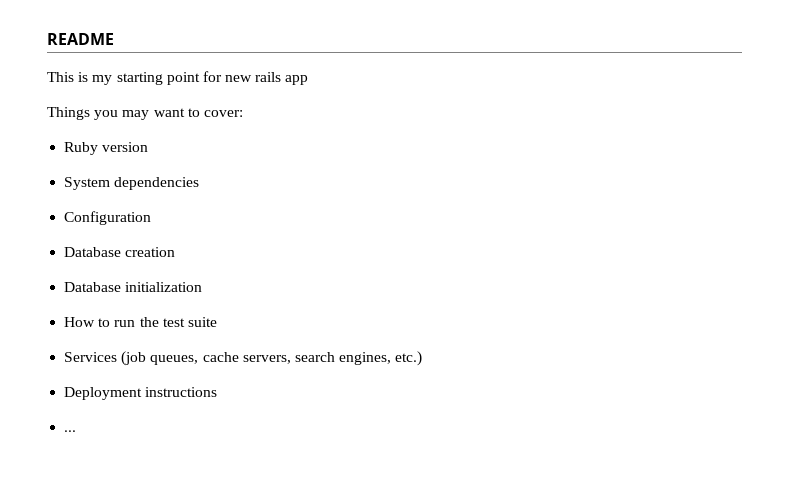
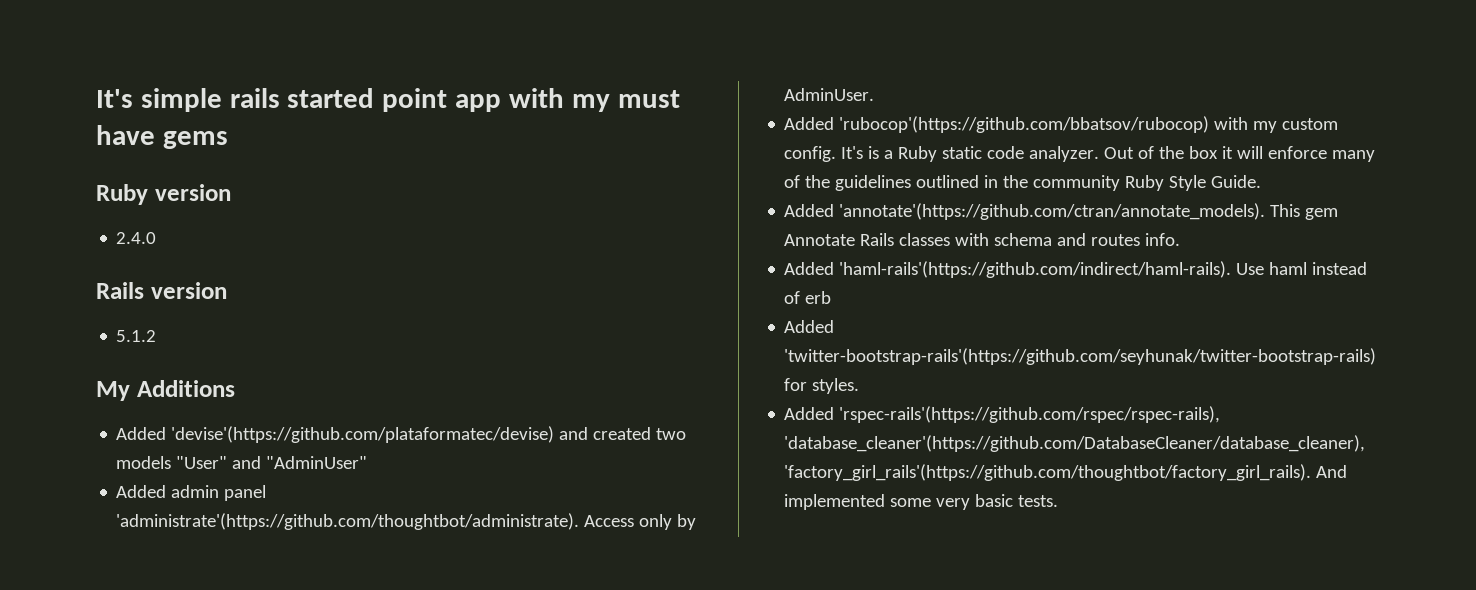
- README
- This is my starting point for new rails app
- Things you may want to cover:
+ It's simple rails started point app with my must have gems
  Ruby version
- System dependencies
- Configuration
- Database creation
- Database initialization
- How to run the test suite
- Services (job queues, cache servers, search engines, etc.)
- Deployment instructions
- ...
+ 2.4.0
+ Rails version
+ 5.1.2
+ My Additions
+ Added 'devise'(https://github.com/plataformatec/devise) and created two models "User" and "AdminUser"
+ Added admin panel 'administrate'(https://github.com/thoughtbot/administrate). Access only by AdminUser.
+ Added 'rubocop'(https://github.com/bbatsov/rubocop) with my custom config. It's is a Ruby static code analyzer. Out of the box it will enforce many of the guidelines outlined in the community Ruby Style Guide.
+ Added 'annotate'(https://github.com/ctran/annotate_models). This gem Annotate Rails classes with schema and routes info.
+ Added 'haml-rails'(https://github.com/indirect/haml-rails). Use haml instead of erb
+ Added 'twitter-bootstrap-rails'(https://github.com/seyhunak/twitter-bootstrap-rails) for styles.
+ Added 'rspec-rails'(https://github.com/rspec/rspec-rails), 'database_cleaner'(https://github.com/DatabaseCleaner/database_cleaner), 'factory_girl_rails'(https://github.com/thoughtbot/factory_girl_rails). And implemented some very basic tests.

